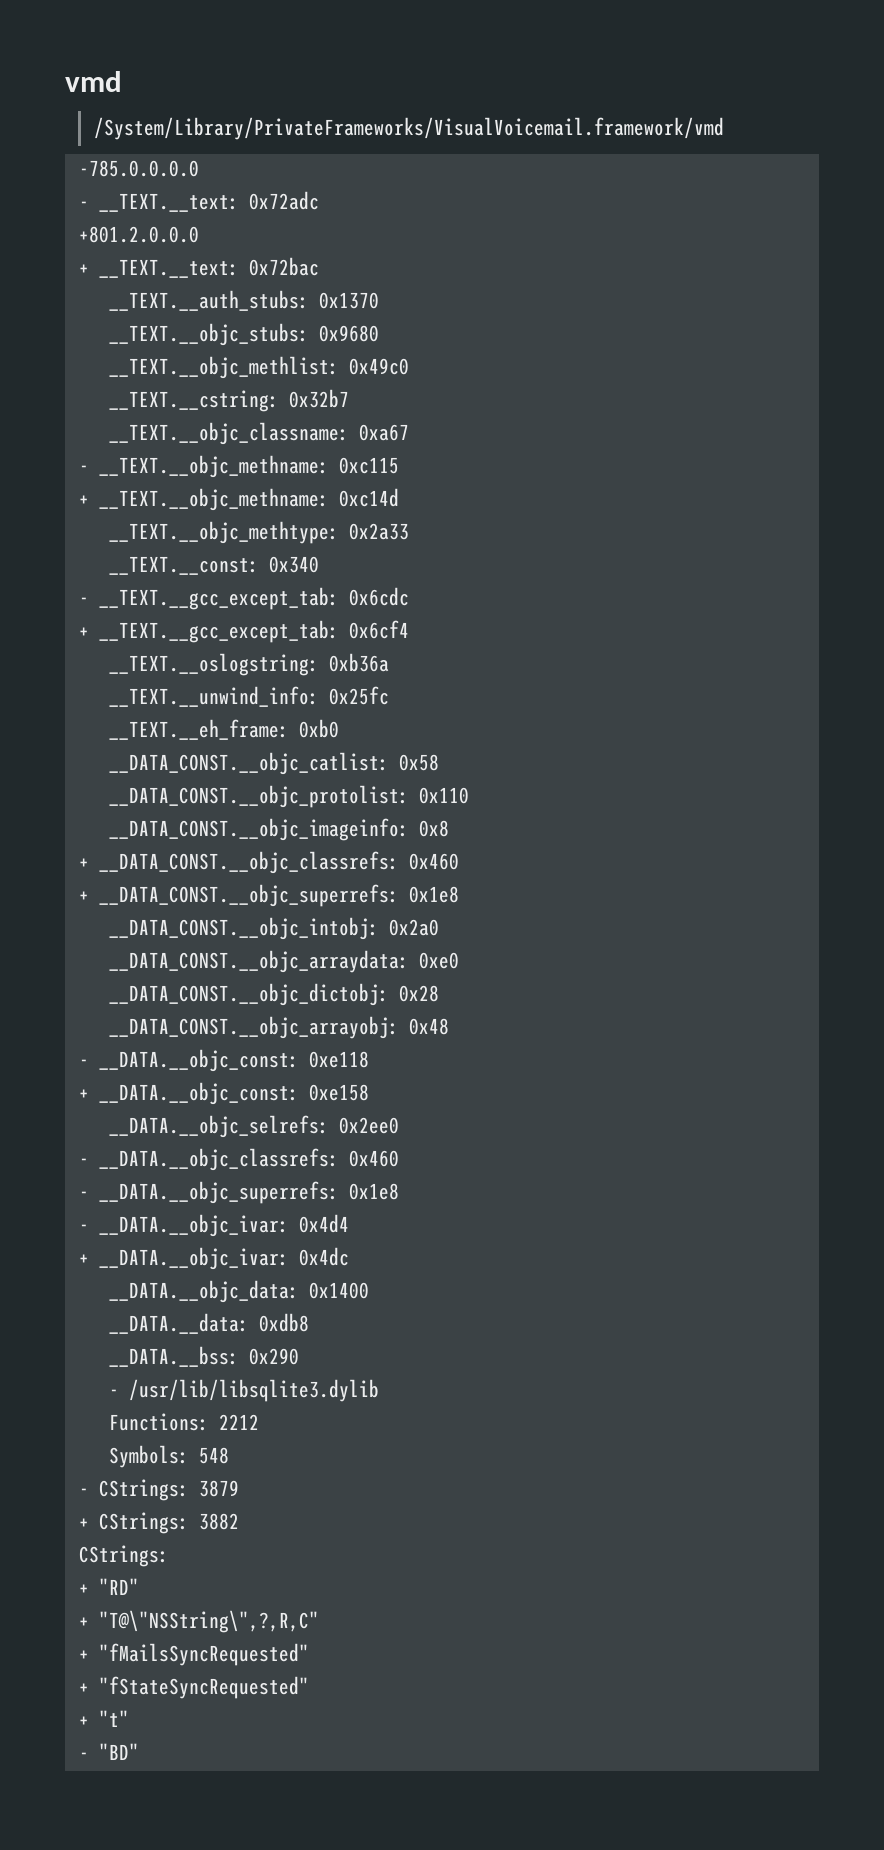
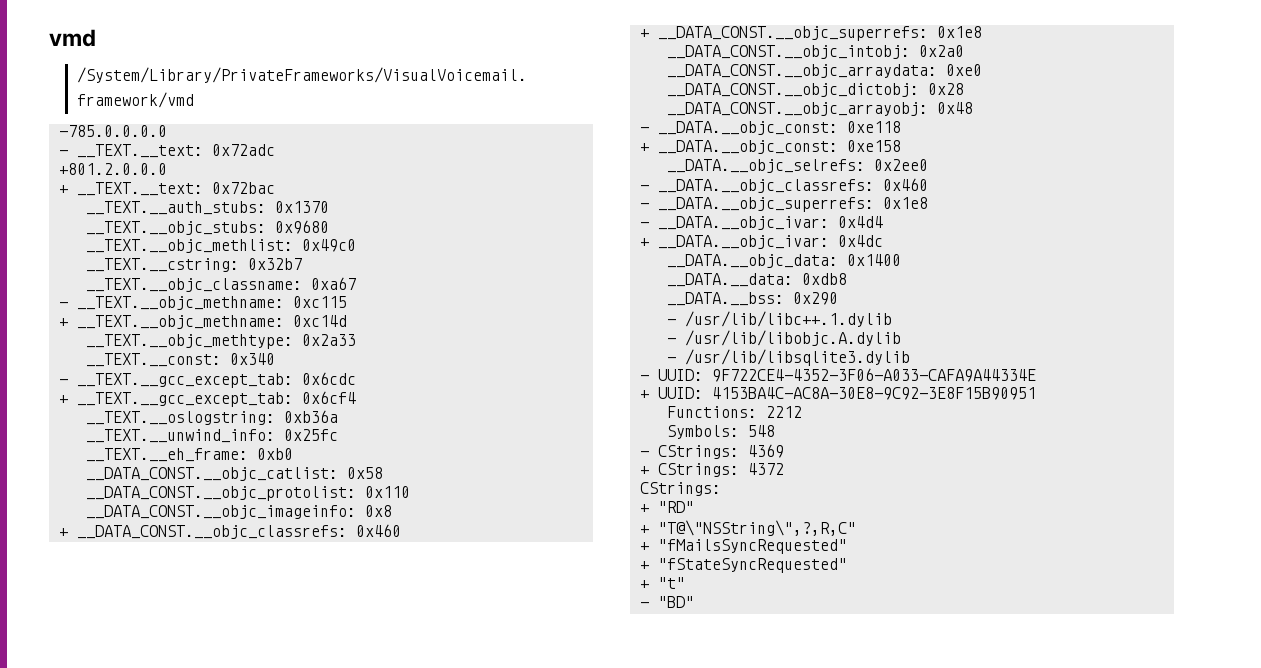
+ - /usr/lib/libc++.1.dylib
+ - /usr/lib/libobjc.A.dylib
  - /usr/lib/libsqlite3.dylib
+ - UUID: 9F722CE4-4352-3F06-A033-CAFA9A44334E
+ + UUID: 4153BA4C-AC8A-30E8-9C92-3E8F15B90951
- - CStrings: 3879
+ - CStrings: 4369
- + CStrings: 3882
+ + CStrings: 4372

